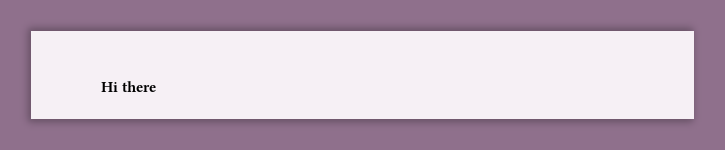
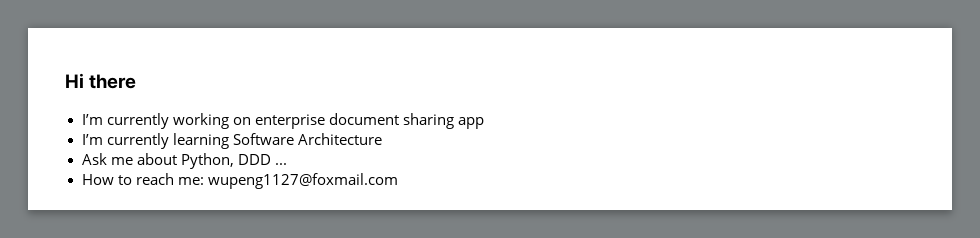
+ I’m currently working on enterprise document sharing app
+ I’m currently learning Software Architecture
+ Ask me about Python, DDD ...
+ How to reach me: wupeng1127@foxmail.com

